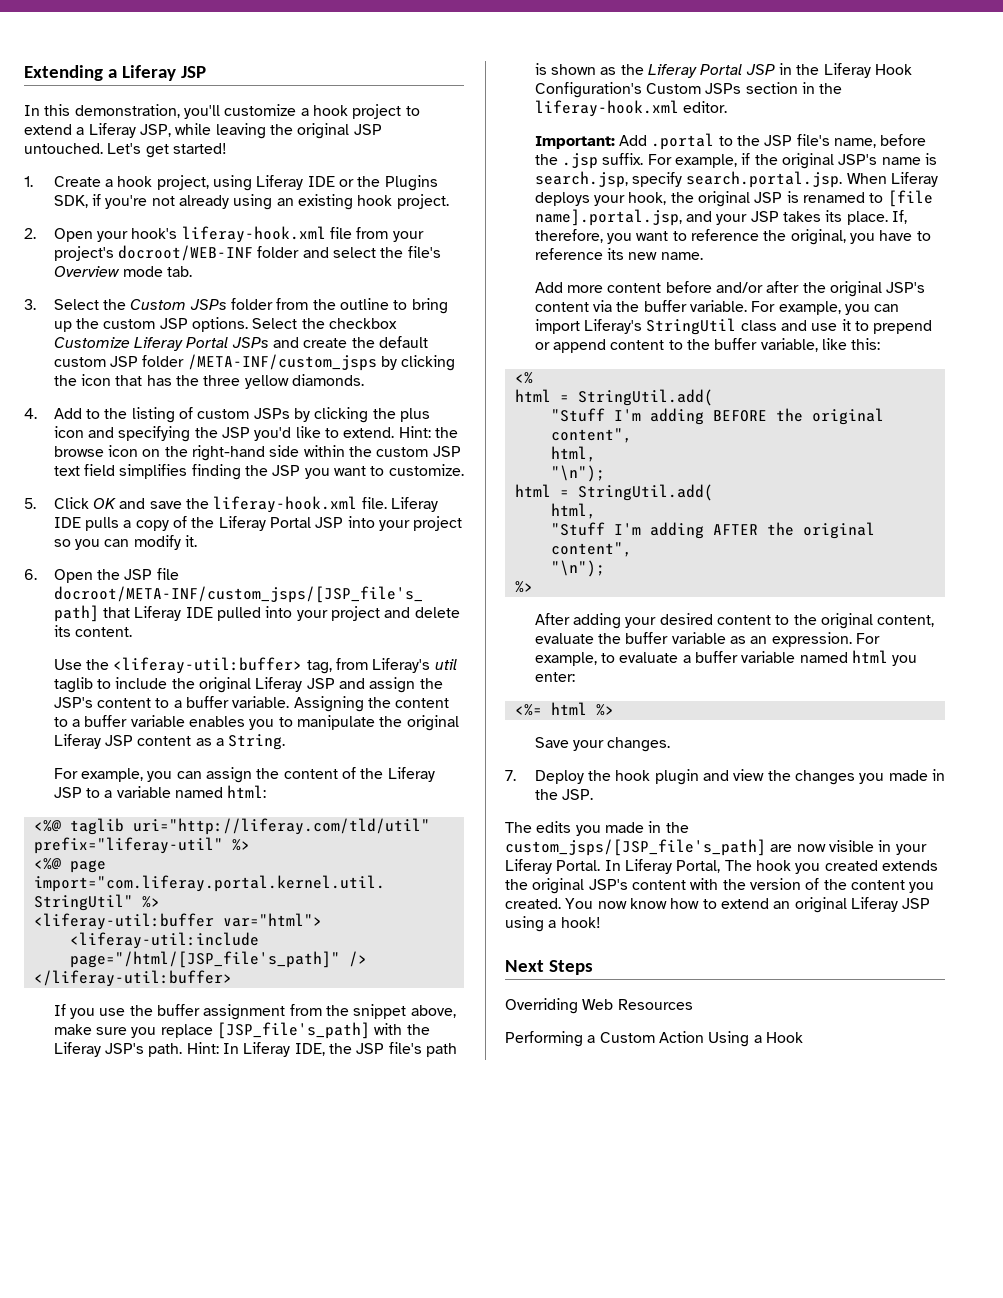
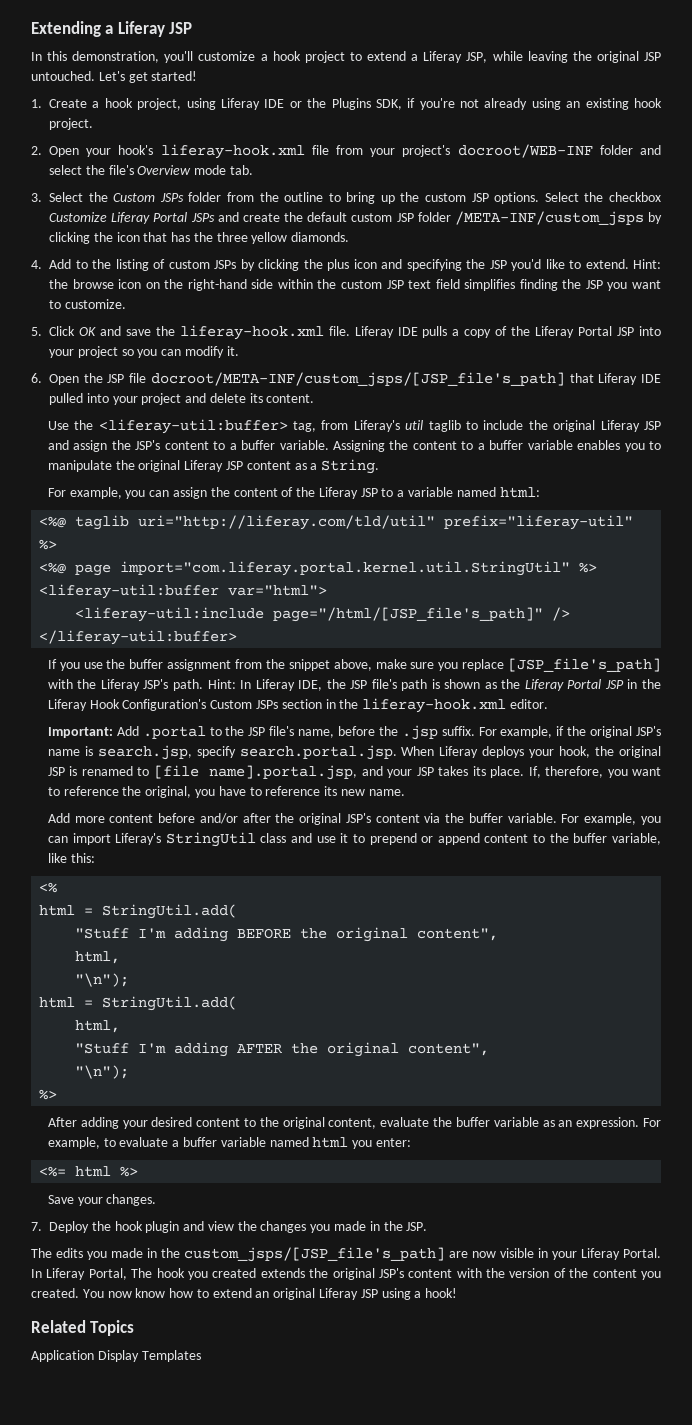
- Next Steps
- Overriding Web Resources
- Performing a Custom Action Using a Hook
+ Related Topics
+ Application Display Templates

